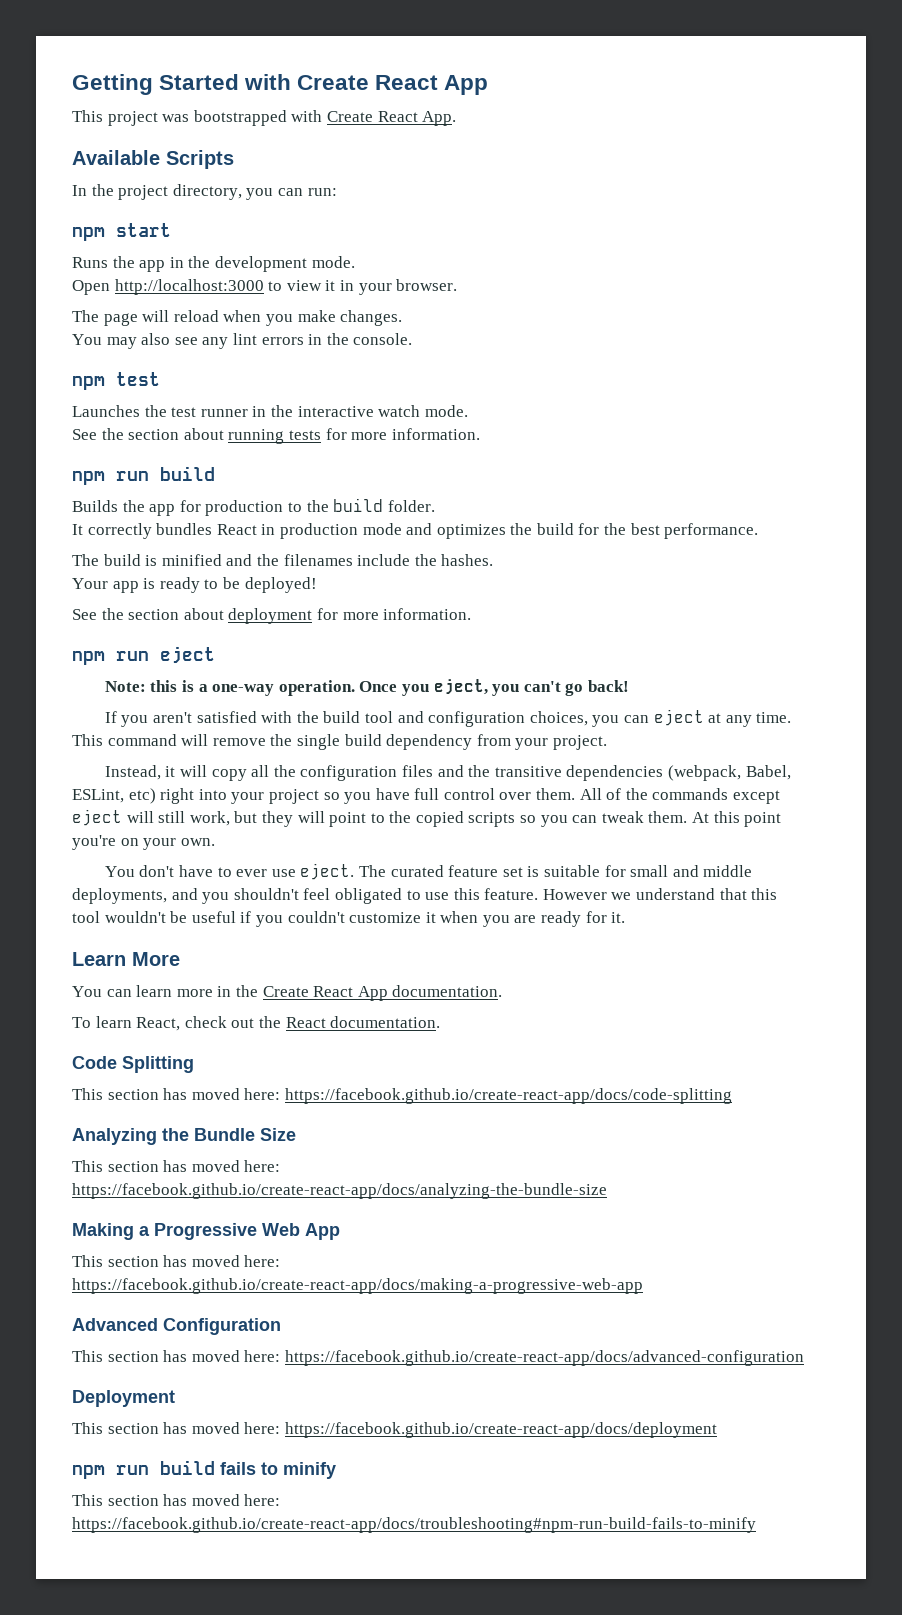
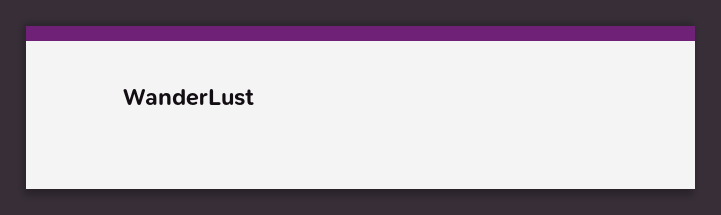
- Getting Started with Create React App
- This project was bootstrapped with Create React App.
- Available Scripts
- In the project directory, you can run:
- npm start
- Runs the app in the development mode.
- Open http://localhost:3000 to view it in your browser.
- The page will reload when you make changes.
- You may also see any lint errors in the console.
- npm test
- Launches the test runner in the interactive watch mode.
- See the section about running tests for more information.
- npm run build
- Builds the app for production to the build folder.
- It correctly bundles React in production mode and optimizes the build for the best performance.
- The build is minified and the filenames include the hashes.
- Your app is ready to be deployed!
- See the section about deployment for more information.
- npm run eject
- Note: this is a one-way operation. Once you eject, you can't go back!
- If you aren't satisfied with the build tool and configuration choices, you can eject at any time. This command will remove the single build dependency from your project.
- Instead, it will copy all the configuration files and the transitive dependencies (webpack, Babel, ESLint, etc) right into your project so you have full control over them. All of the commands except eject will still work, but they will point to the copied scripts so you can tweak them. At this point you're on your own.
- You don't have to ever use eject. The curated feature set is suitable for small and middle deployments, and you shouldn't feel obligated to use this feature. However we understand that this tool wouldn't be useful if you couldn't customize it when you are ready for it.
- Learn More
- You can learn more in the Create React App documentation.
- To learn React, check out the React documentation.
- Code Splitting
- This section has moved here: https://facebook.github.io/create-react-app/docs/code-splitting
- Analyzing the Bundle Size
- This section has moved here: https://facebook.github.io/create-react-app/docs/analyzing-the-bundle-size
- Making a Progressive Web App
- This section has moved here: https://facebook.github.io/create-react-app/docs/making-a-progressive-web-app
- Advanced Configuration
- This section has moved here: https://facebook.github.io/create-react-app/docs/advanced-configuration
- Deployment
- This section has moved here: https://facebook.github.io/create-react-app/docs/deployment
- npm run build fails to minify
- This section has moved here: https://facebook.github.io/create-react-app/docs/troubleshooting#npm-run-build-fails-to-minify
+ WanderLust

